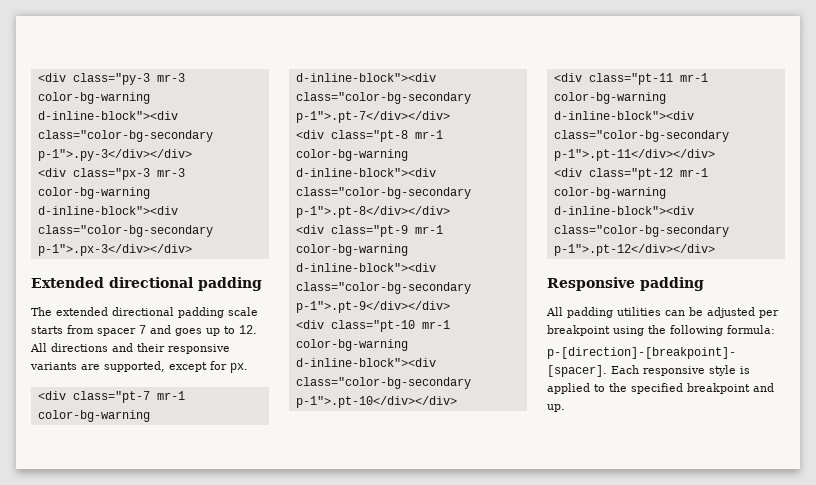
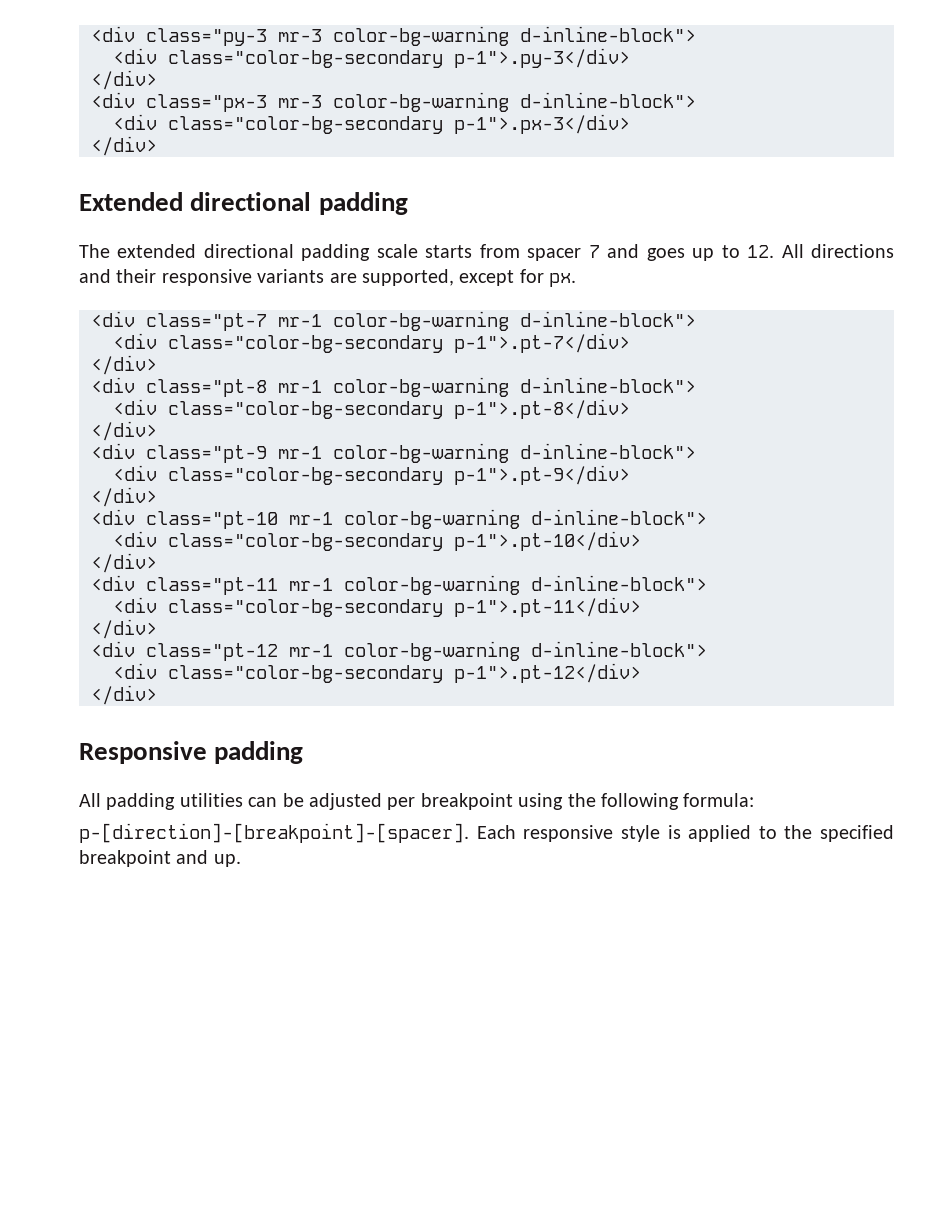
- <div class="py-3 mr-3 color-bg-warning d-inline-block"><div class="color-bg-secondary p-1">.py-3</div></div>
+ <div class="py-3 mr-3 color-bg-warning d-inline-block">
+ <div class="color-bg-secondary p-1">.py-3</div>
+ </div>
- <div class="px-3 mr-3 color-bg-warning d-inline-block"><div class="color-bg-secondary p-1">.px-3</div></div>
+ <div class="px-3 mr-3 color-bg-warning d-inline-block">
+ <div class="color-bg-secondary p-1">.px-3</div>
+ </div>
- <div class="pt-7 mr-1 color-bg-warning d-inline-block"><div class="color-bg-secondary p-1">.pt-7</div></div>
+ <div class="pt-7 mr-1 color-bg-warning d-inline-block">
+ <div class="color-bg-secondary p-1">.pt-7</div>
+ </div>
- <div class="pt-8 mr-1 color-bg-warning d-inline-block"><div class="color-bg-secondary p-1">.pt-8</div></div>
+ <div class="pt-8 mr-1 color-bg-warning d-inline-block">
+ <div class="color-bg-secondary p-1">.pt-8</div>
+ </div>
- <div class="pt-9 mr-1 color-bg-warning d-inline-block"><div class="color-bg-secondary p-1">.pt-9</div></div>
+ <div class="pt-9 mr-1 color-bg-warning d-inline-block">
+ <div class="color-bg-secondary p-1">.pt-9</div>
+ </div>
- <div class="pt-10 mr-1 color-bg-warning d-inline-block"><div class="color-bg-secondary p-1">.pt-10</div></div>
+ <div class="pt-10 mr-1 color-bg-warning d-inline-block">
+ <div class="color-bg-secondary p-1">.pt-10</div>
+ </div>
- <div class="pt-11 mr-1 color-bg-warning d-inline-block"><div class="color-bg-secondary p-1">.pt-11</div></div>
+ <div class="pt-11 mr-1 color-bg-warning d-inline-block">
+ <div class="color-bg-secondary p-1">.pt-11</div>
+ </div>
- <div class="pt-12 mr-1 color-bg-warning d-inline-block"><div class="color-bg-secondary p-1">.pt-12</div></div>
+ <div class="pt-12 mr-1 color-bg-warning d-inline-block">
+ <div class="color-bg-secondary p-1">.pt-12</div>
+ </div>

